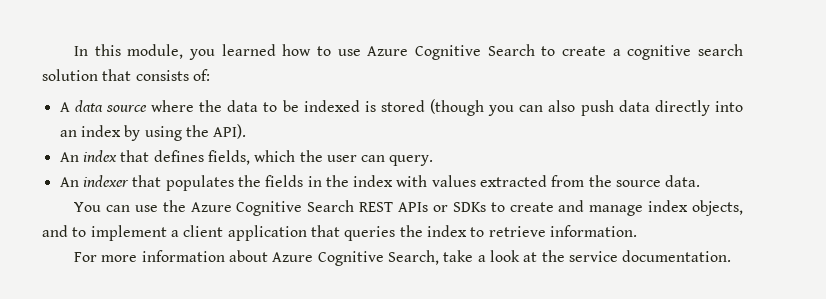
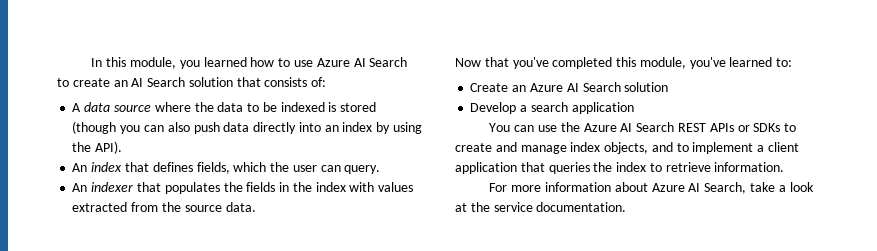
- In this module, you learned how to use Azure Cognitive Search to create a cognitive search solution that consists of:
+ In this module, you learned how to use Azure AI Search to create an AI Search solution that consists of:
+ Now that you've completed this module, you've learned to:
+ Create an Azure AI Search solution
+ Develop a search application
- You can use the Azure Cognitive Search REST APIs or SDKs to create and manage index objects, and to implement a client application that queries the index to retrieve information.
+ You can use the Azure AI Search REST APIs or SDKs to create and manage index objects, and to implement a client application that queries the index to retrieve information.
- For more information about Azure Cognitive Search, take a look at the service documentation.
+ For more information about Azure AI Search, take a look at the service documentation.

